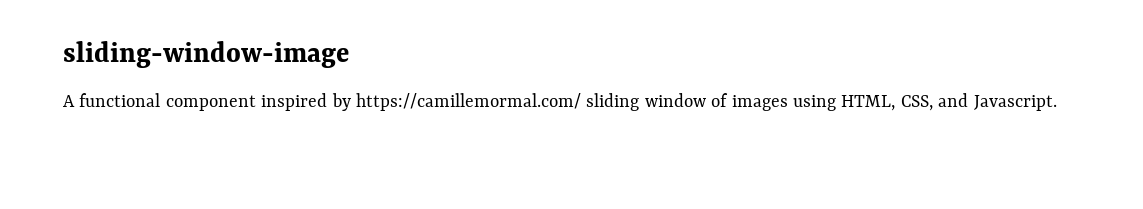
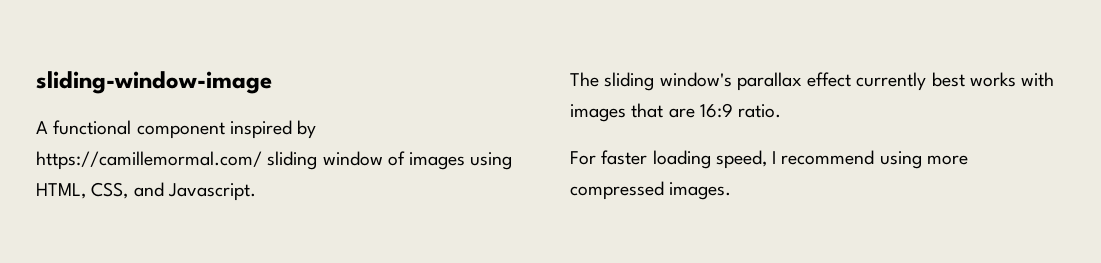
+ The sliding window's parallax effect currently best works with images that are 16:9 ratio.
+ For faster loading speed, I recommend using more compressed images.

